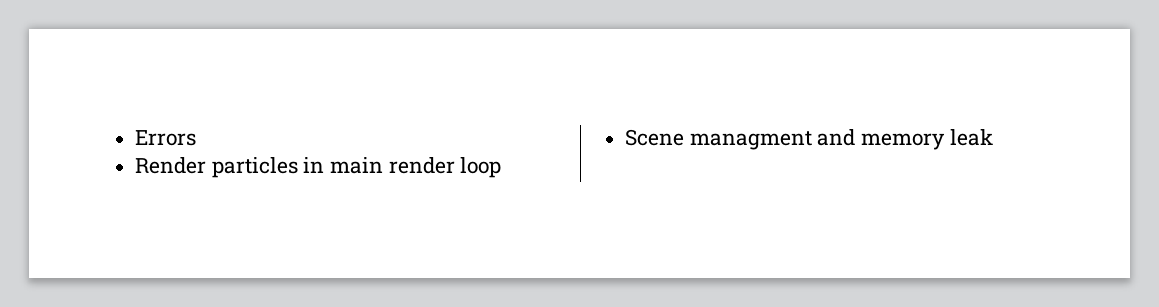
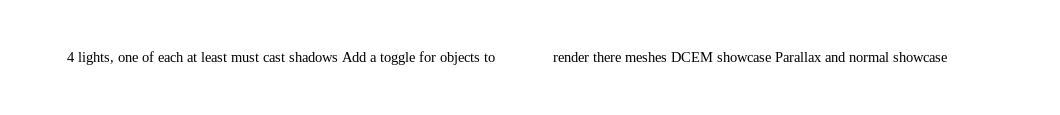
- Errors
- Render particles in main render loop
- Scene managment and memory leak
+ 4 lights, one of each at least must cast shadows Add a toggle for objects to render there meshes DCEM showcase Parallax and normal showcase

